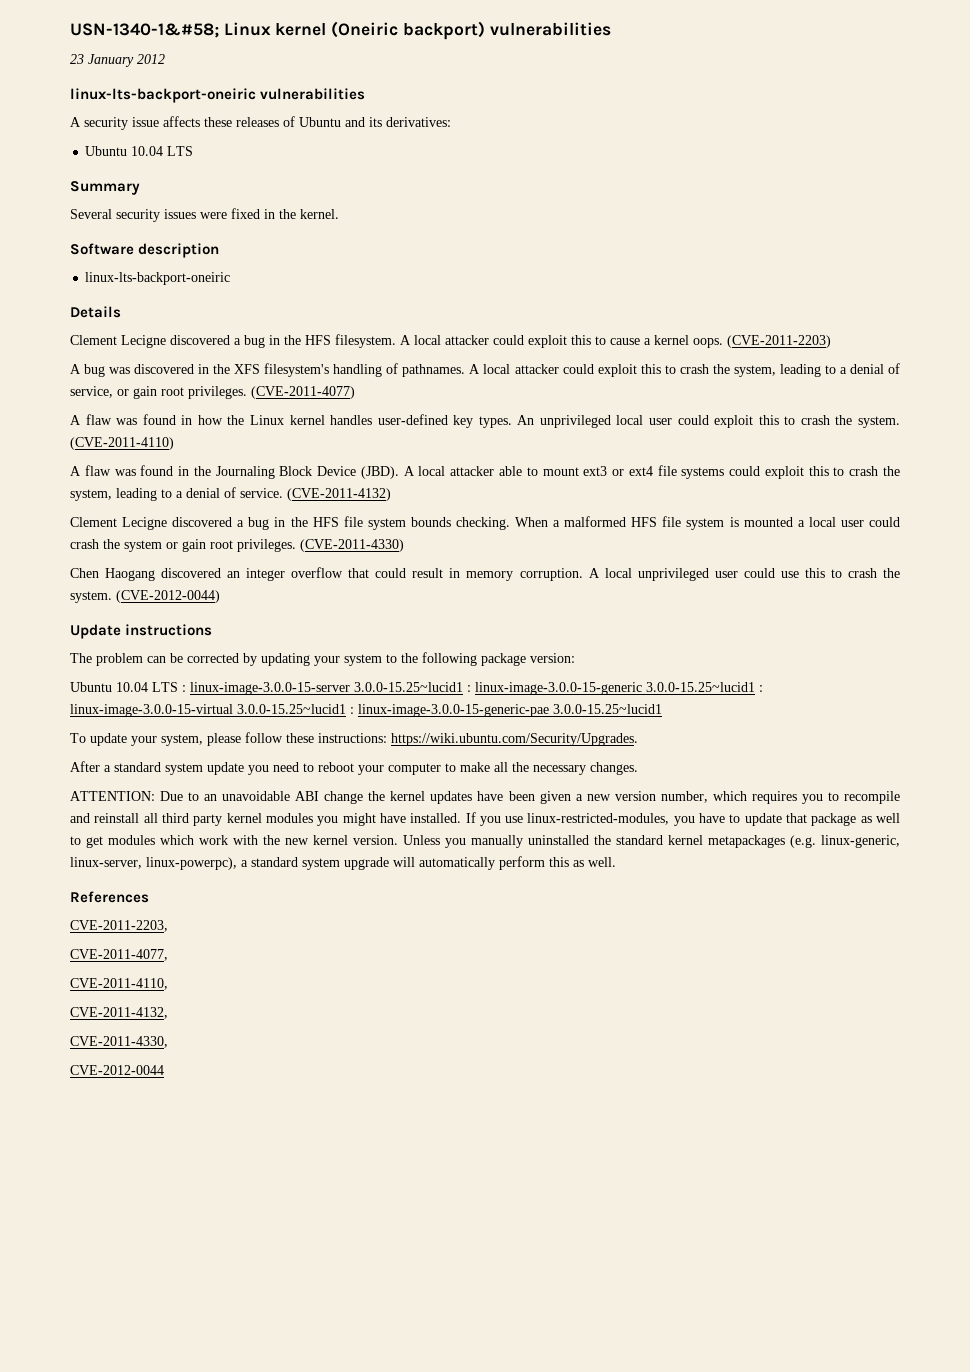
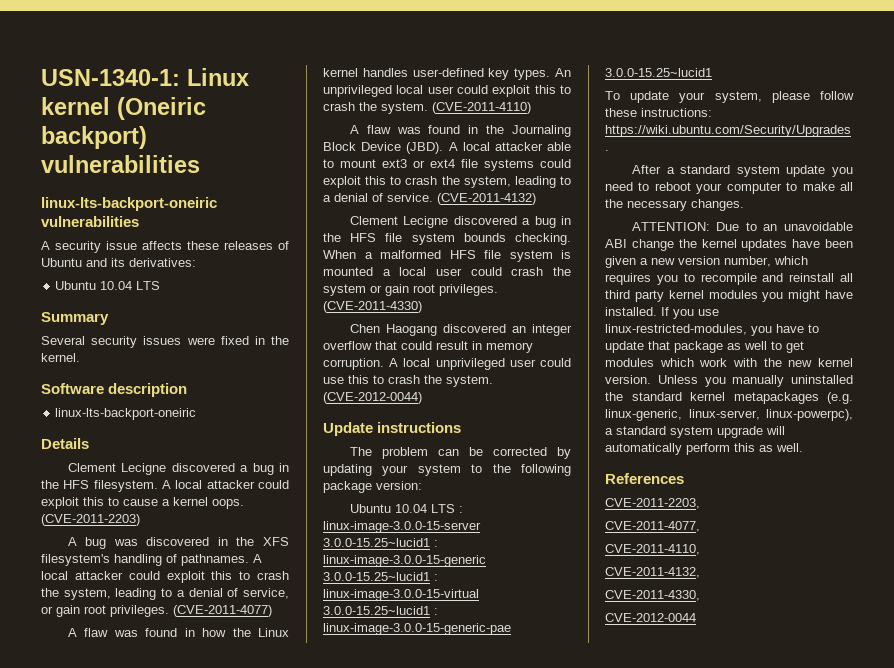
- USN-1340-1&#58; Linux kernel (Oneiric backport) vulnerabilities
+ USN-1340-1: Linux kernel (Oneiric backport) vulnerabilities
- 23 January 2012

